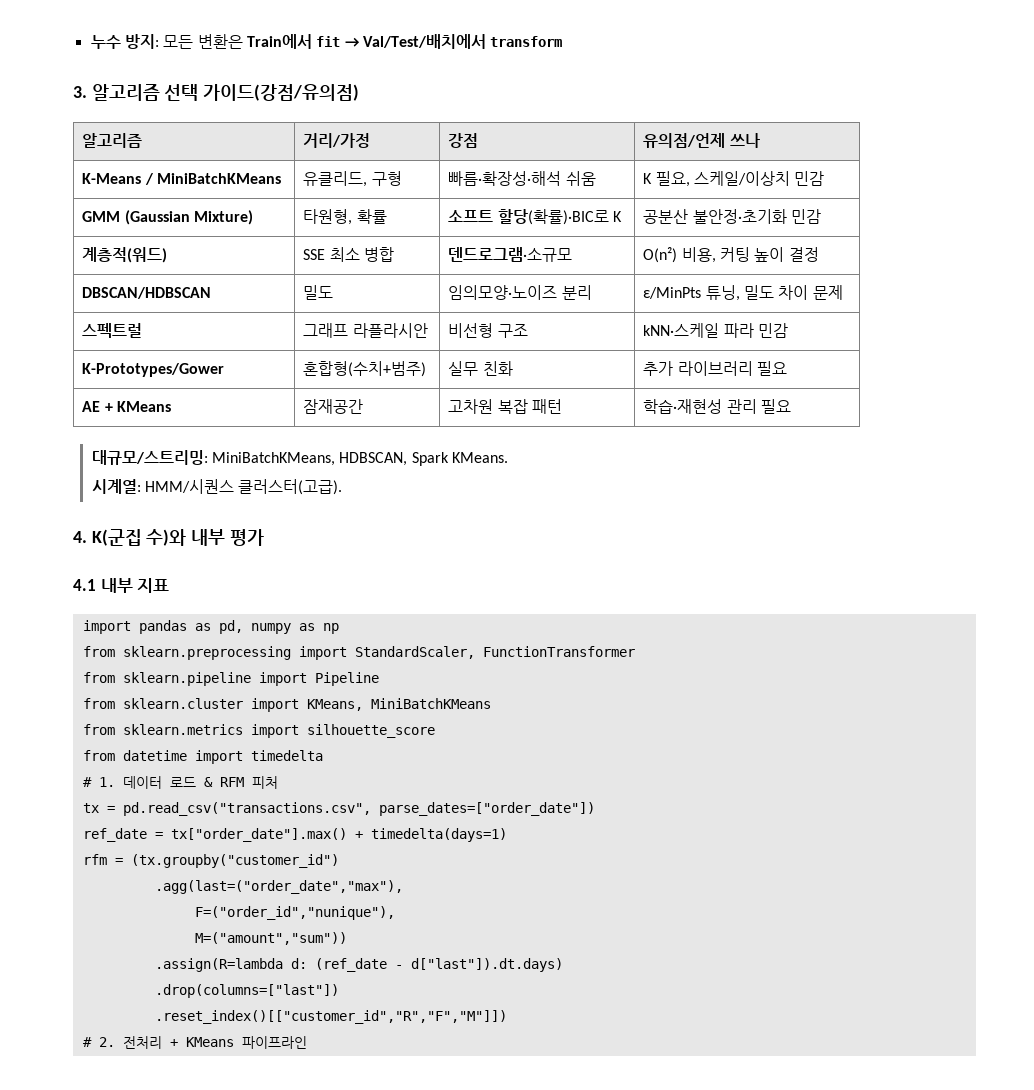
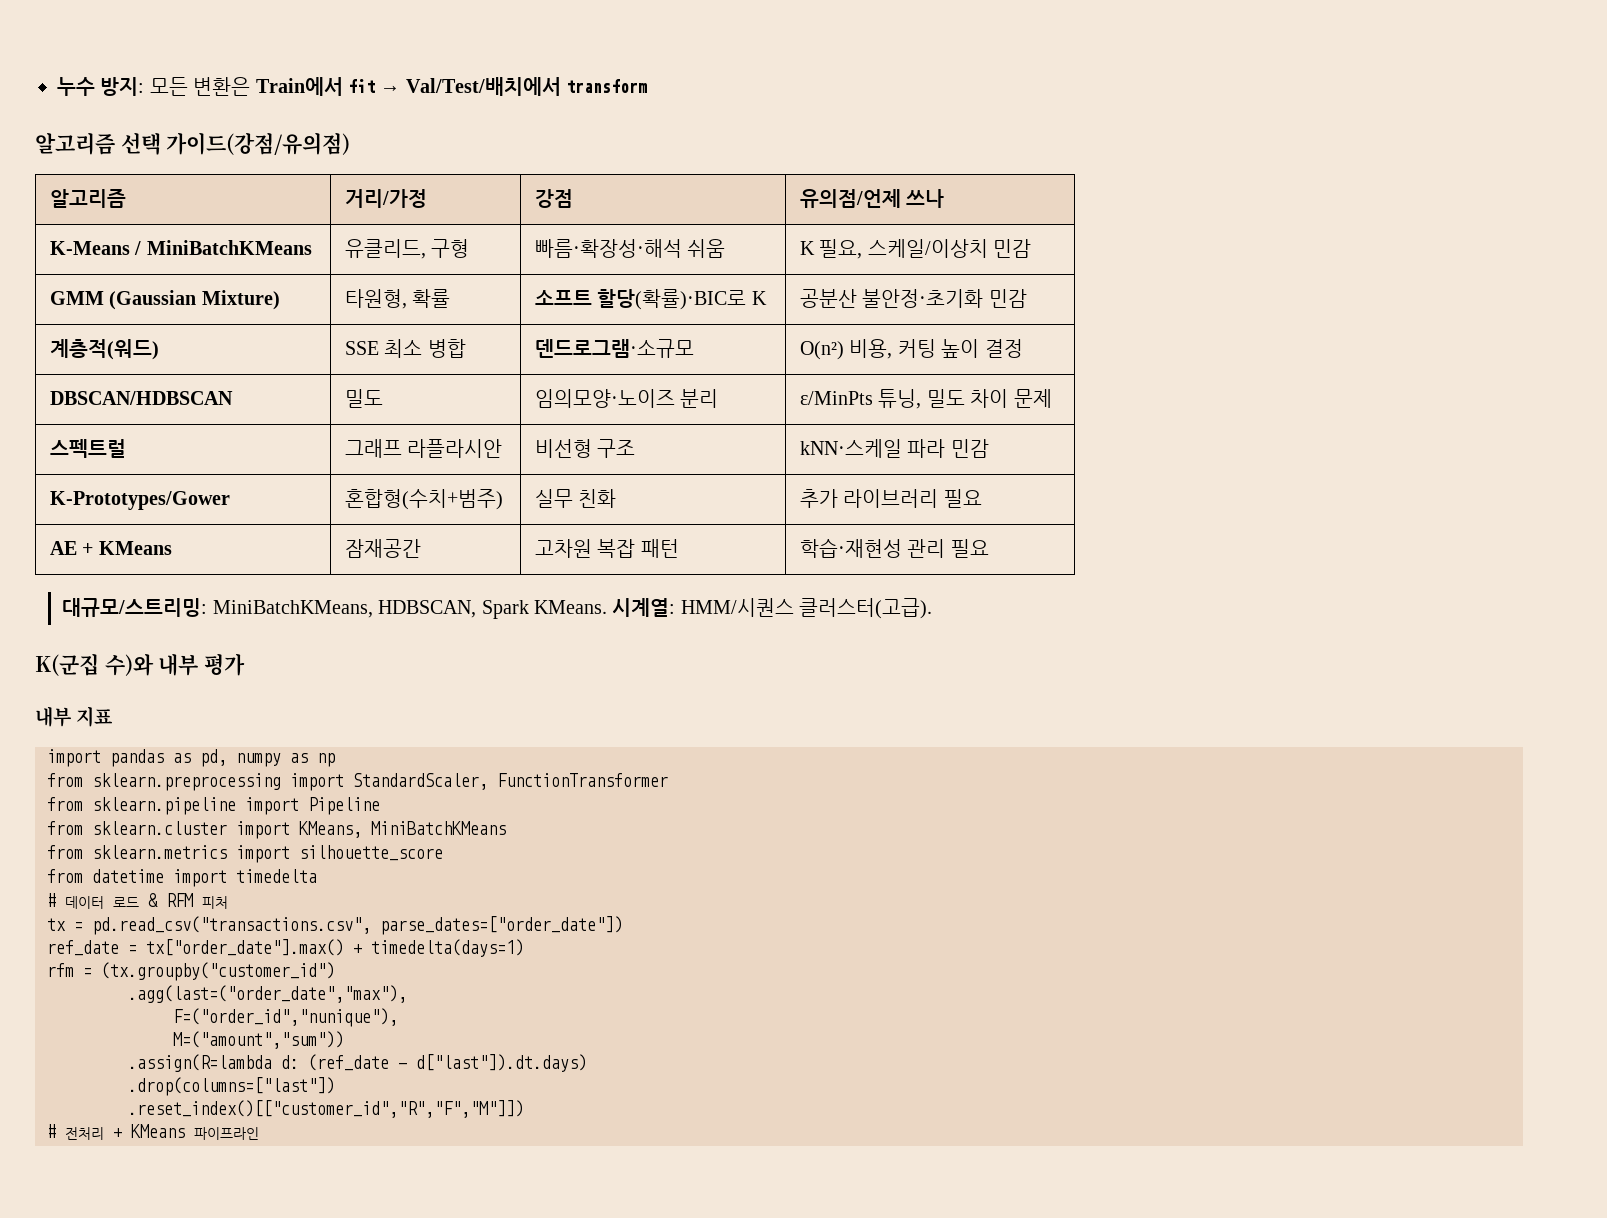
- 3. 알고리즘 선택 가이드(강점/유의점)
+ 알고리즘 선택 가이드(강점/유의점)
- 대규모/스트리밍: MiniBatchKMeans, HDBSCAN, Spark KMeans.
- 시계열: HMM/시퀀스 클러스터(고급).
+ 대규모/스트리밍: MiniBatchKMeans, HDBSCAN, Spark KMeans. 시계열: HMM/시퀀스 클러스터(고급).
- 4. K(군집 수)와 내부 평가
+ K(군집 수)와 내부 평가
- 4.1 내부 지표
+ 내부 지표
- # 1. 데이터 로드 & RFM 피처
+ # 데이터 로드 & RFM 피처
- # 2. 전처리 + KMeans 파이프라인
+ # 전처리 + KMeans 파이프라인

